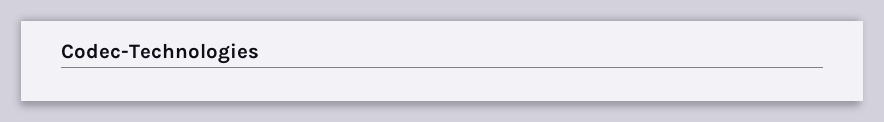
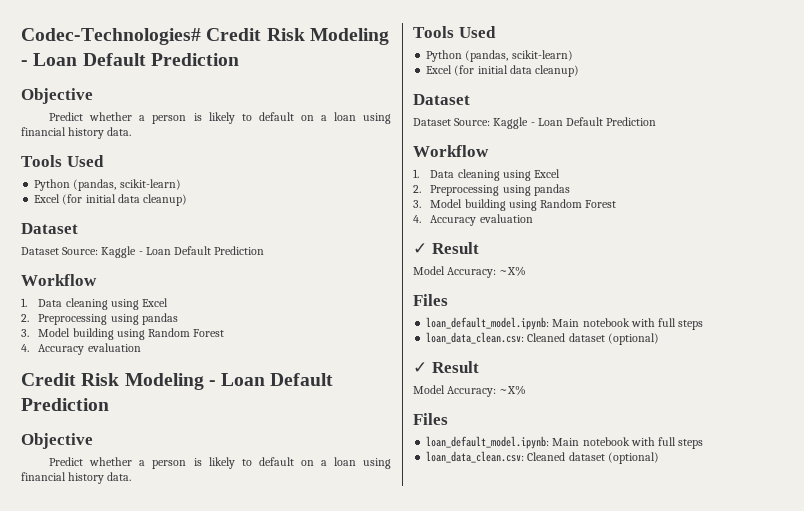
- Codec-Technologies
+ Codec-Technologies# Credit Risk Modeling - Loan Default Prediction
+ Objective
+ Predict whether a person is likely to default on a loan using financial history data.
+ Tools Used
+ Python (pandas, scikit-learn)
+ Excel (for initial data cleanup)
+ Dataset
+ Dataset Source: Kaggle - Loan Default Prediction
+ Workflow
+ 1. Data cleaning using Excel
+ 2. Preprocessing using pandas
+ 3. Model building using Random Forest
+ 4. Accuracy evaluation
+ Credit Risk Modeling - Loan Default Prediction
+ Objective
+ Predict whether a person is likely to default on a loan using financial history data.
+ Tools Used
+ Python (pandas, scikit-learn)
+ Excel (for initial data cleanup)
+ Dataset
+ Dataset Source: Kaggle - Loan Default Prediction
+ Workflow
+ 1. Data cleaning using Excel
+ 2. Preprocessing using pandas
+ 3. Model building using Random Forest
+ 4. Accuracy evaluation
+ ✓ Result
+ Model Accuracy: ~X%
+ Files
+ loan_default_model.ipynb: Main notebook with full steps
+ loan_data_clean.csv: Cleaned dataset (optional)
+ ✓ Result
+ Model Accuracy: ~X%
+ Files
+ loan_default_model.ipynb: Main notebook with full steps
+ loan_data_clean.csv: Cleaned dataset (optional)

